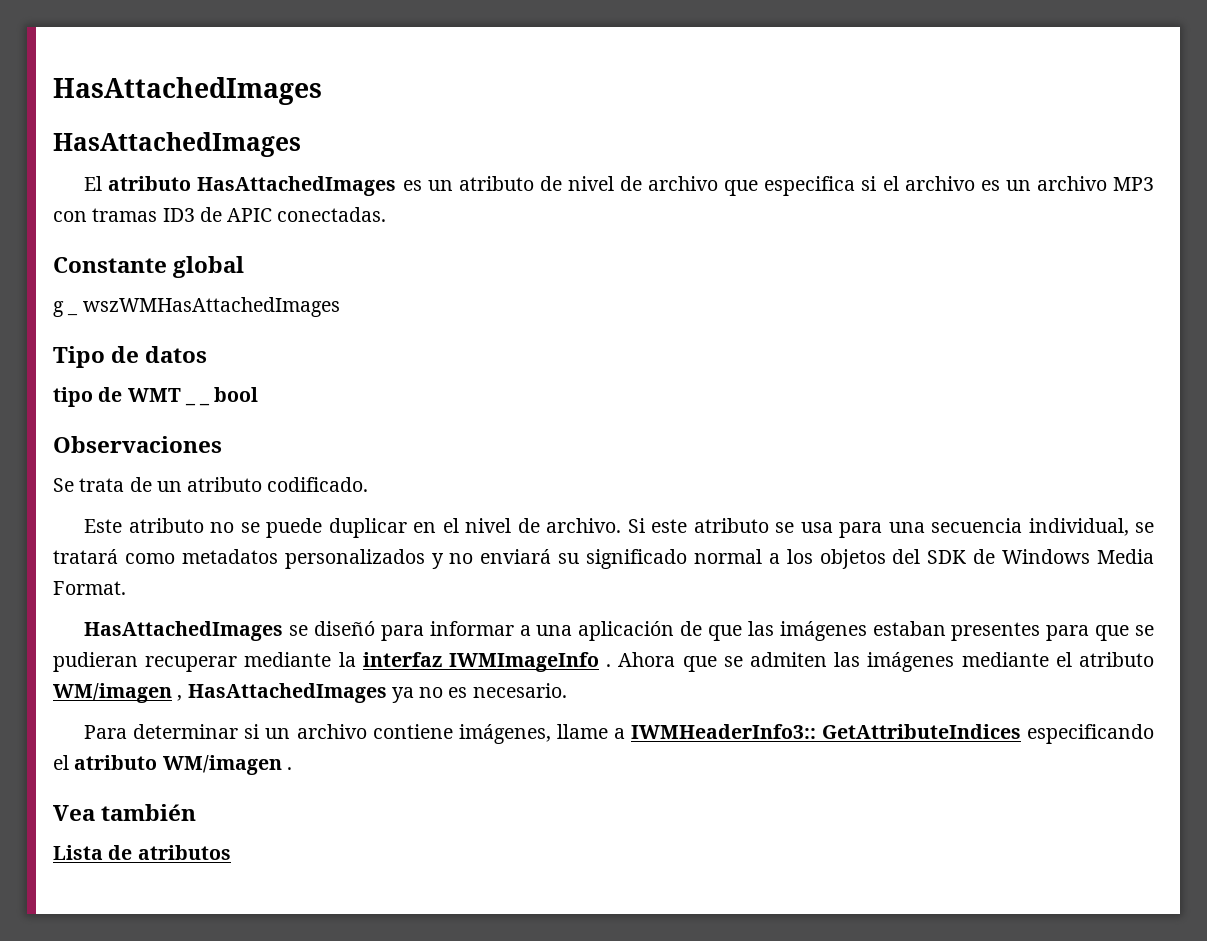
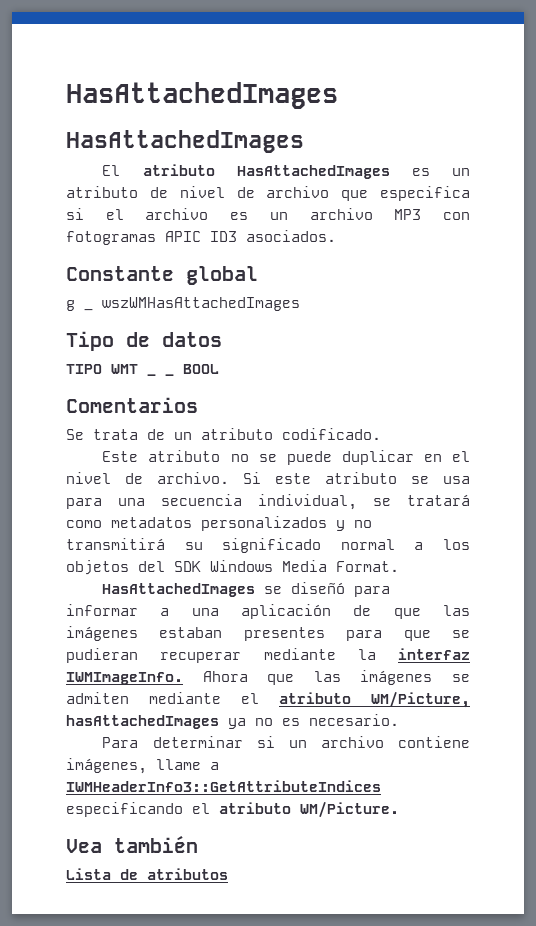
- El atributo HasAttachedImages es un atributo de nivel de archivo que especifica si el archivo es un archivo MP3 con tramas ID3 de APIC conectadas.
+ El atributo HasAttachedImages es un atributo de nivel de archivo que especifica si el archivo es un archivo MP3 con fotogramas APIC ID3 asociados.
- tipo de WMT _ _ bool
- Observaciones
+ TIPO WMT _ _ BOOL
+ Comentarios
- Si este atributo se usa para una secuencia individual, se tratará como metadatos personalizados y no enviará su significado normal a los objetos del SDK de Windows Media Format.
+ Si este atributo se usa para una secuencia individual, se tratará como metadatos personalizados y no transmitirá su significado normal a los objetos del SDK Windows Media Format.
- HasAttachedImages se diseñó para informar a una aplicación de que las imágenes estaban presentes para que se pudieran recuperar mediante la interfaz IWMImageInfo . Ahora que se admiten las imágenes mediante el atributo WM/imagen , HasAttachedImages ya no es necesario.
+ HasAttachedImages se diseñó para informar a una aplicación de que las imágenes estaban presentes para que se pudieran recuperar mediante la interfaz IWMImageInfo. Ahora que las imágenes se admiten mediante el atributo WM/Picture, hasAttachedImages ya no es necesario.
- Para determinar si un archivo contiene imágenes, llame a IWMHeaderInfo3:: GetAttributeIndices especificando el atributo WM/imagen .
+ Para determinar si un archivo contiene imágenes, llame a IWMHeaderInfo3::GetAttributeIndices especificando el atributo WM/Picture.

